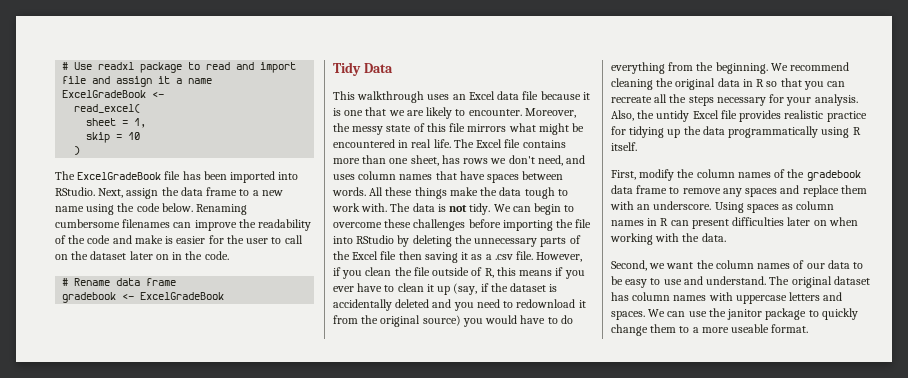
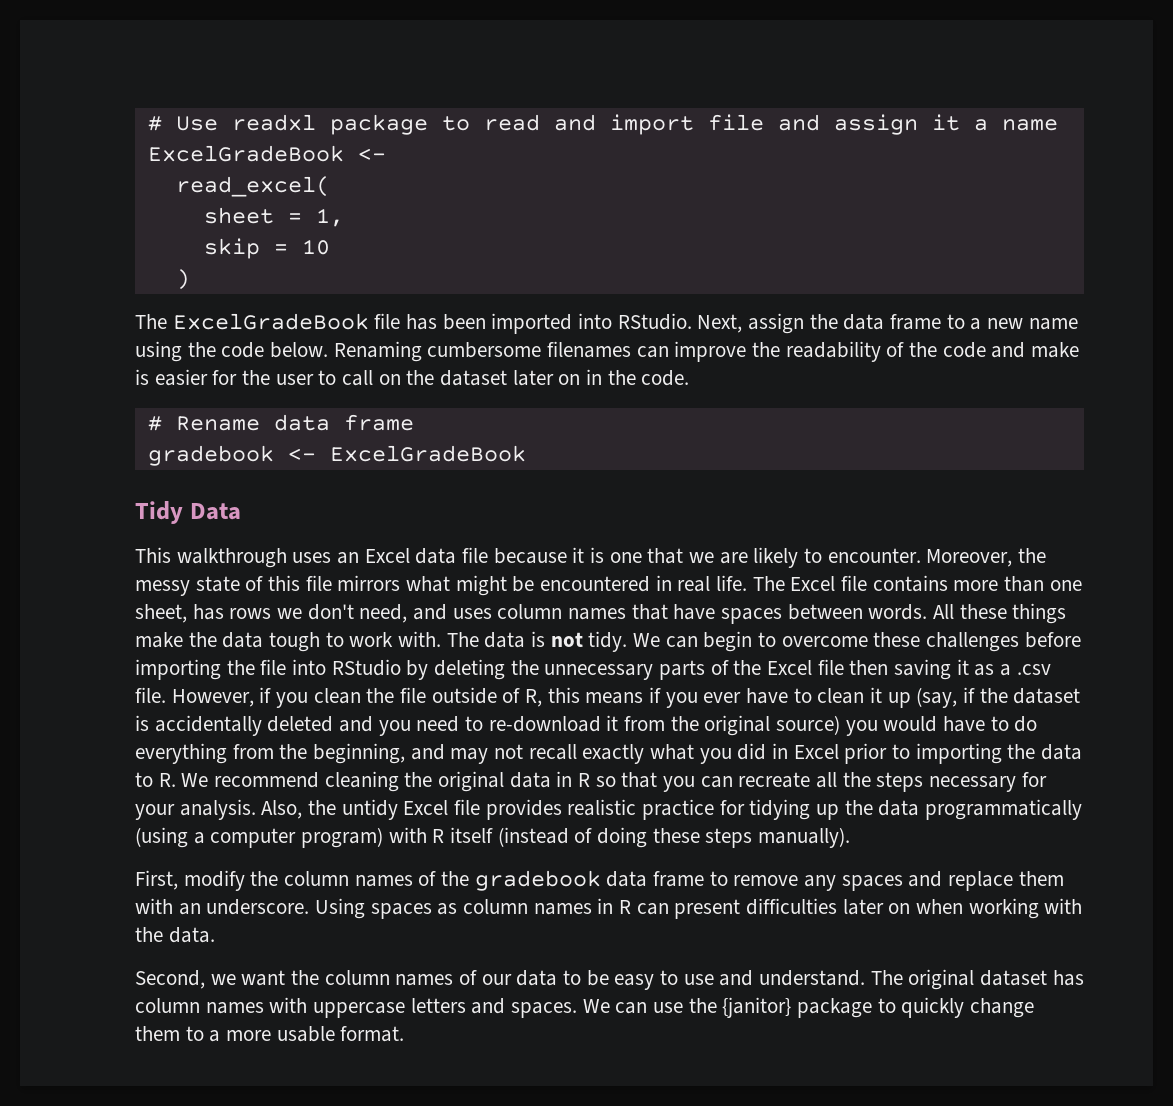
- However, if you clean the file outside of R, this means if you ever have to clean it up (say, if the dataset is accidentally deleted and you need to redownload it from the original source) you would have to do everything from the beginning. We recommend cleaning the original data in R so that you can recreate all the steps necessary for your analysis.
+ However, if you clean the file outside of R, this means if you ever have to clean it up (say, if the dataset is accidentally deleted and you need to re-download it from the original source) you would have to do everything from the beginning, and may not recall exactly what you did in Excel prior to importing the data to R. We recommend cleaning the original data in R so that you can recreate all the steps necessary for your analysis.
- Also, the untidy Excel file provides realistic practice for tidying up the data programmatically using R itself.
+ Also, the untidy Excel file provides realistic practice for tidying up the data programmatically (using a computer program) with R itself (instead of doing these steps manually).
- We can use the janitor package to quickly change them to a more useable format.
+ We can use the {janitor} package to quickly change them to a more usable format.

